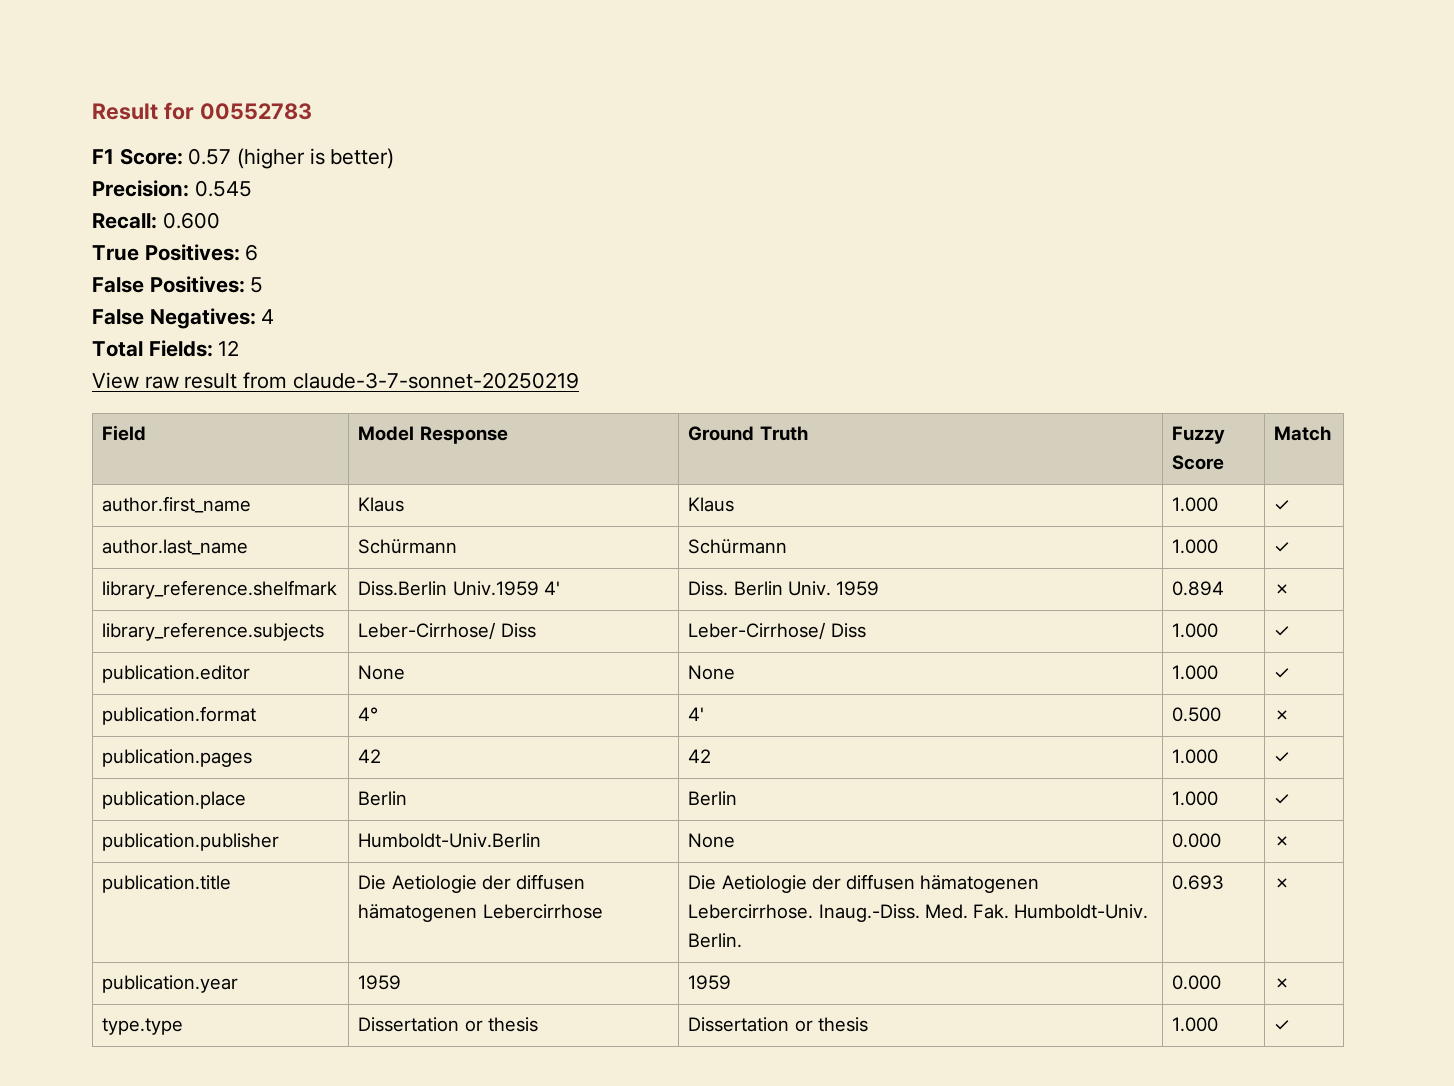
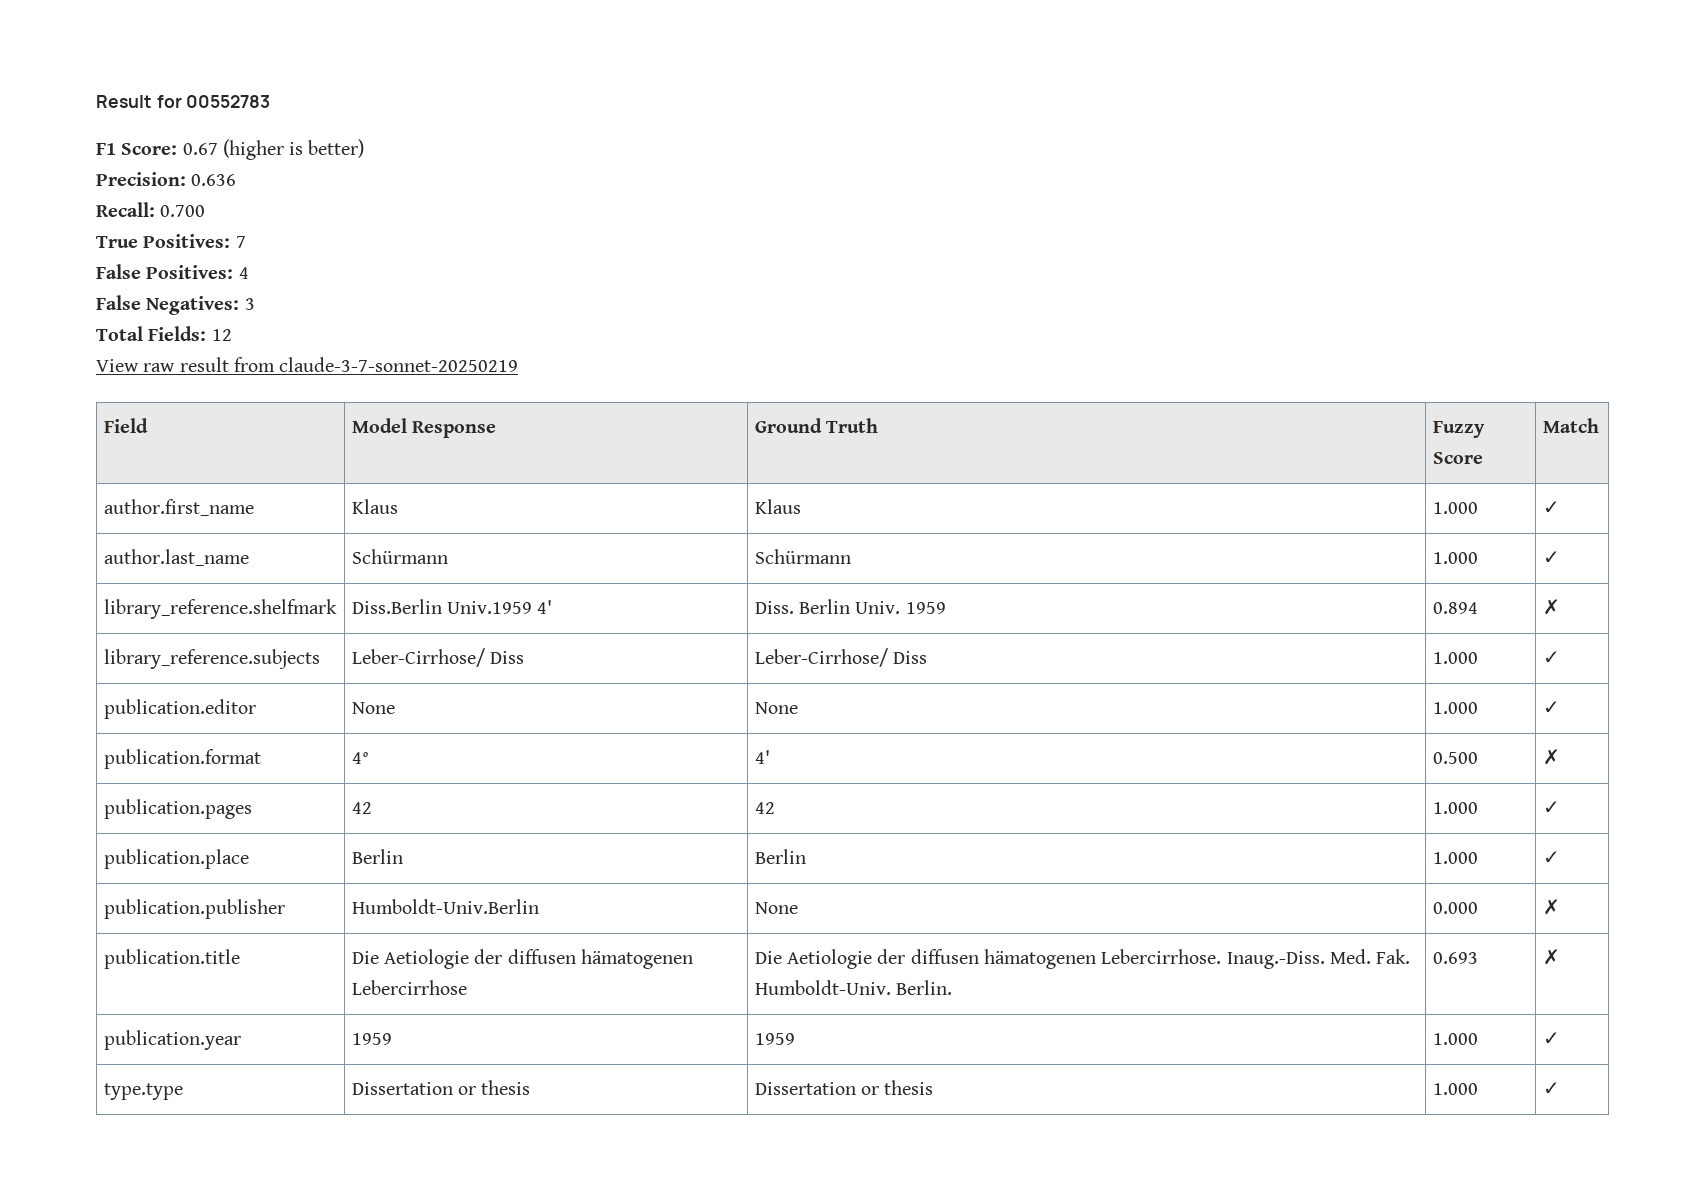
- F1 Score: 0.57 (higher is better)
+ F1 Score: 0.67 (higher is better)
- Precision: 0.545
+ Precision: 0.636
- Recall: 0.600
+ Recall: 0.700
- True Positives: 6
+ True Positives: 7
- False Positives: 5
+ False Positives: 4
- False Negatives: 4
+ False Negatives: 3
- publication.year | 1959 | 1959 | 0.000 | ✗
+ publication.year | 1959 | 1959 | 1.000 | ✓

